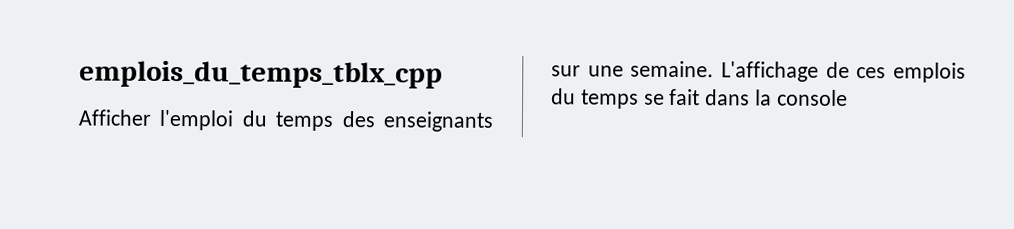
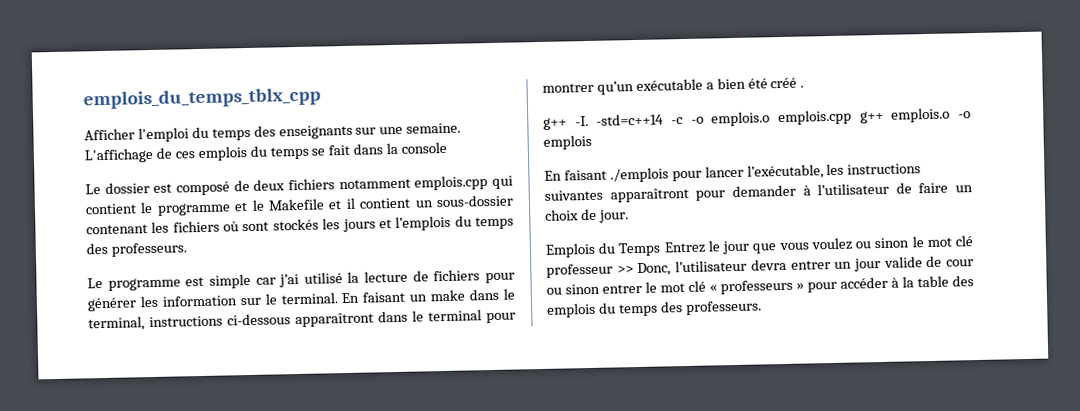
+ Le dossier est composé de deux fichiers notamment emplois.cpp qui contient le programme et le Makefile et il contient un sous-dossier contenant les fichiers où sont stockés les jours et l’emplois du temps des professeurs.
+ Le programme est simple car j’ai utilisé la lecture de fichiers pour générer les information sur le terminal. En faisant un make dans le terminal, instructions ci-dessous apparaîtront dans le terminal pour montrer qu’un exécutable a bien été créé .
+ g++ -I. -std=c++14 -c -o emplois.o emplois.cpp g++ emplois.o -o emplois
+ En faisant ./emplois pour lancer l’exécutable, les instructions suivantes apparaîtront pour demander à l’utilisateur de faire un choix de jour.
+ Emplois du Temps Entrez le jour que vous voulez ou sinon le mot clé professeur >> Donc, l’utilisateur devra entrer un jour valide de cour ou sinon entrer le mot clé « professeurs » pour accéder à la table des emplois du temps des professeurs.

